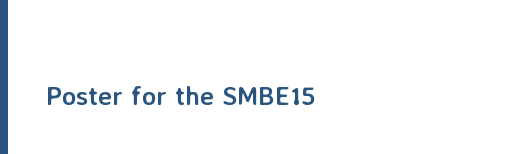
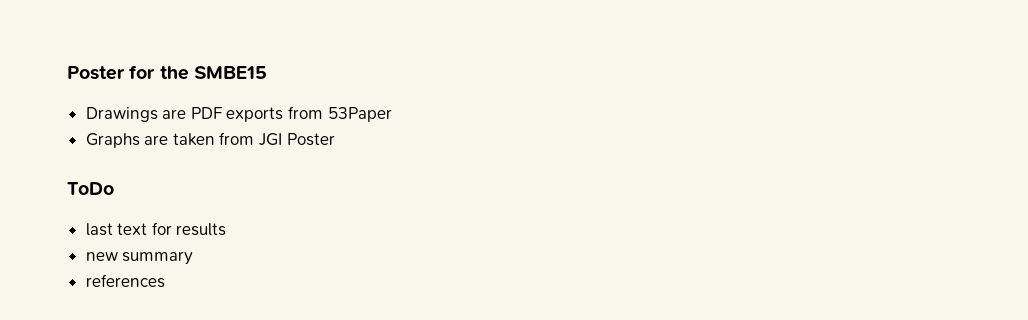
+ Drawings are PDF exports from 53Paper
+ Graphs are taken from JGI Poster
+ ToDo
+ last text for results
+ new summary
+ references

